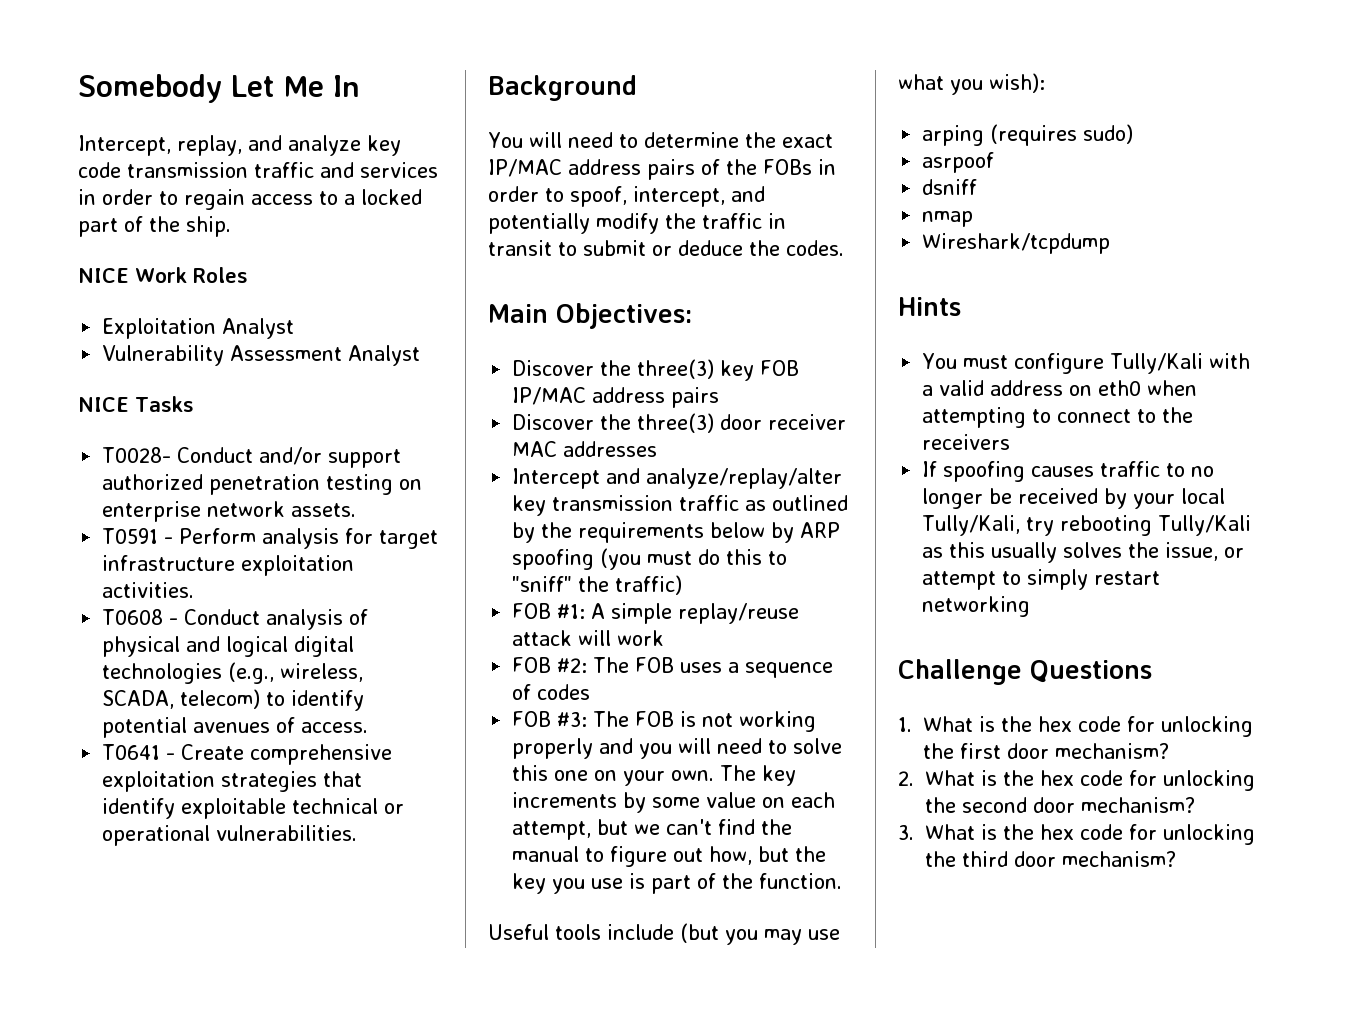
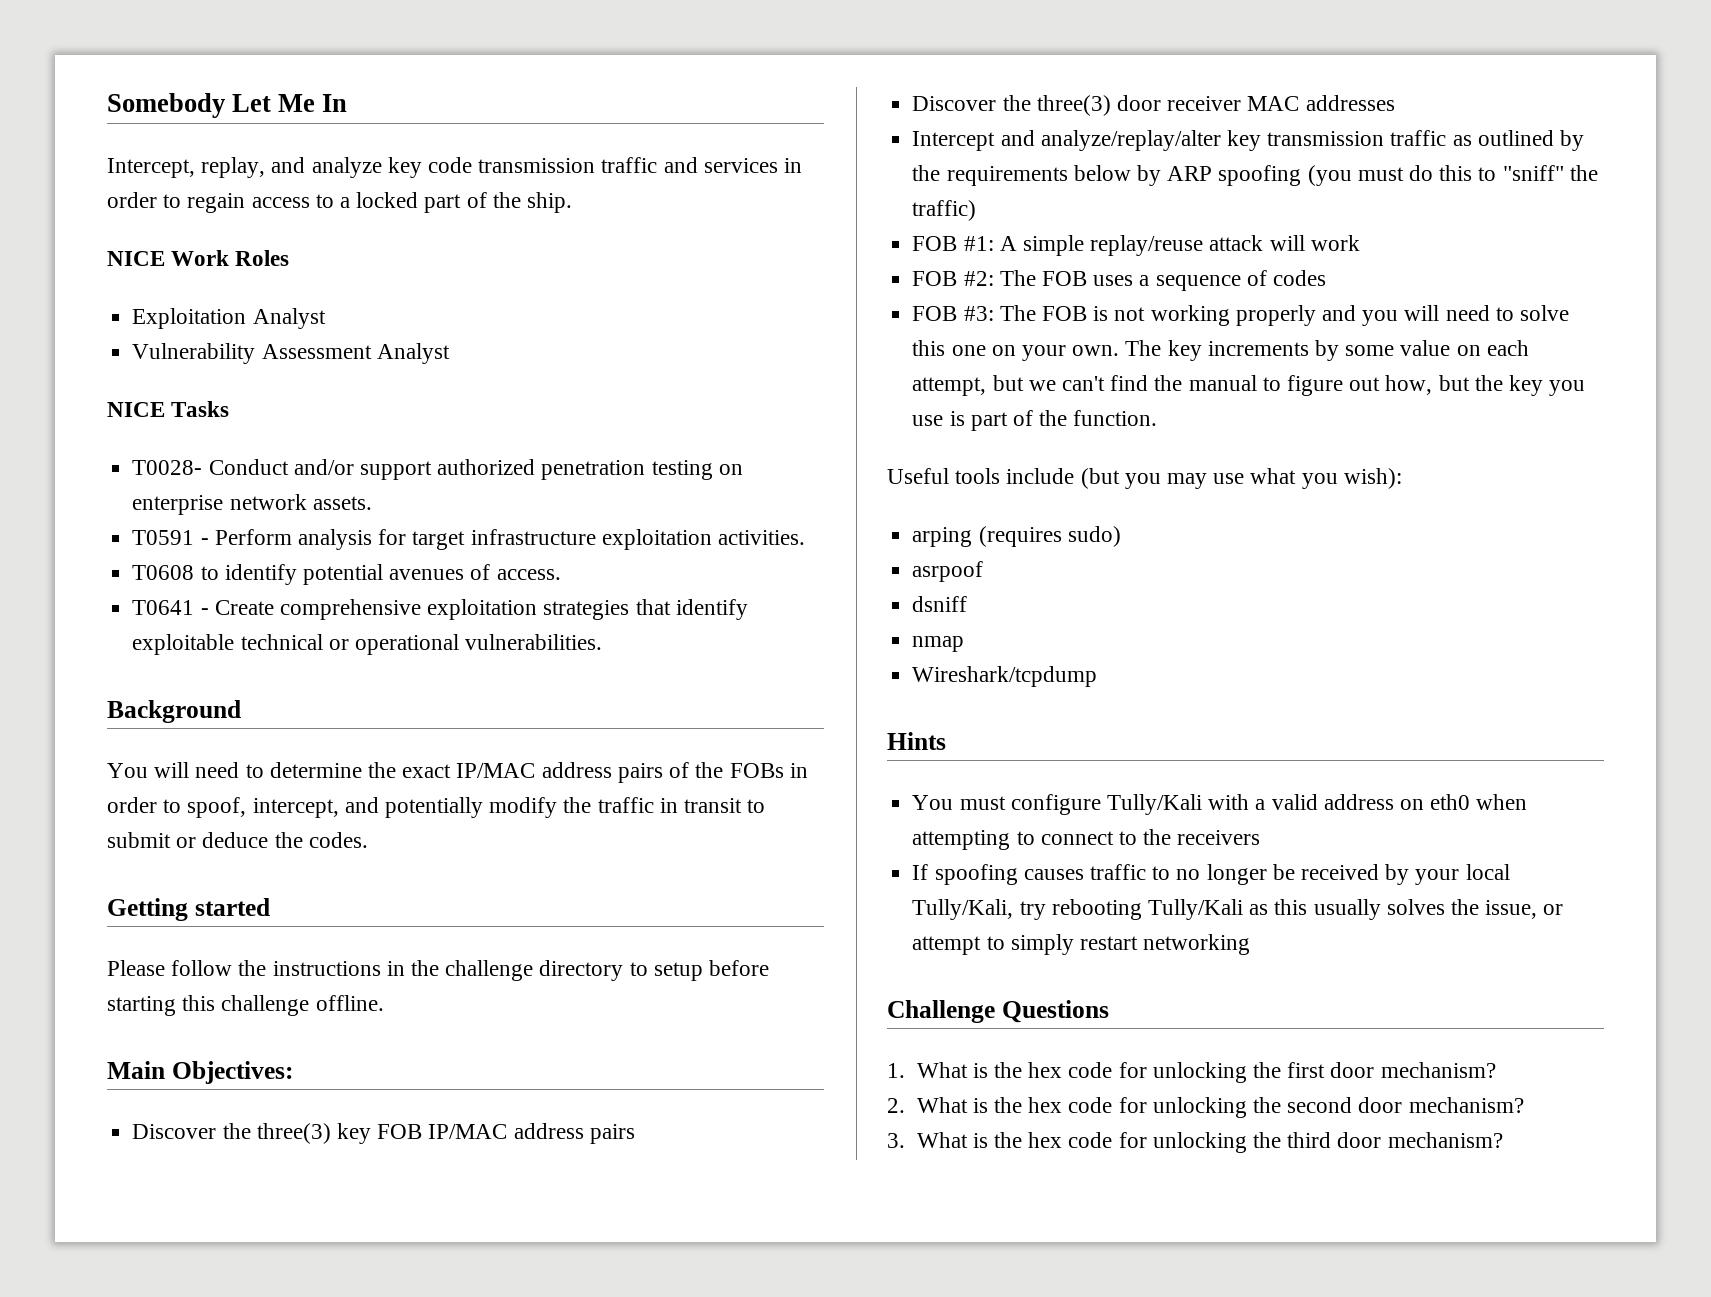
- T0608 - Conduct analysis of physical and logical digital technologies (e.g., wireless, SCADA, telecom) to identify potential avenues of access.
+ T0608 to identify potential avenues of access.
+ Getting started
+ Please follow the instructions in the challenge directory to setup before starting this challenge offline.

